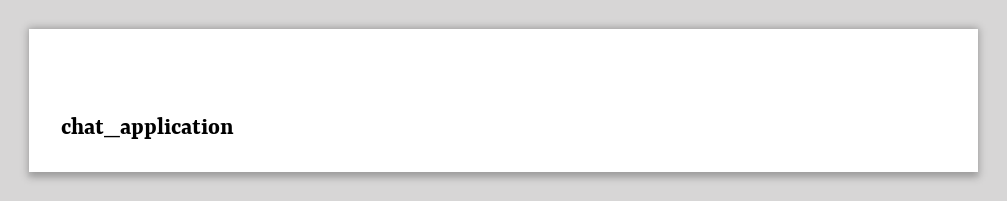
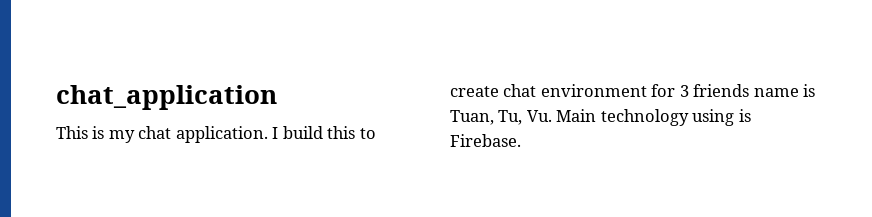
+ This is my chat application. I build this to create chat environment for 3 friends name is Tuan, Tu, Vu. Main technology using is Firebase.

